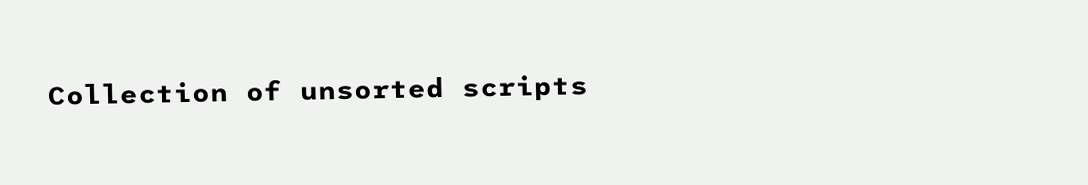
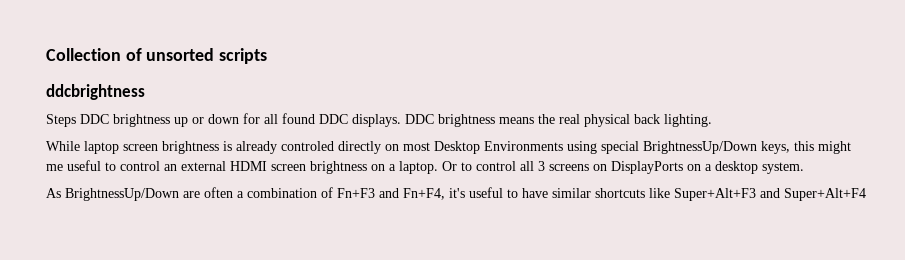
+ ddcbrightness
+ Steps DDC brightness up or down for all found DDC displays. DDC brightness means the real physical back lighting.
+ While laptop screen brightness is already controled directly on most Desktop Environments using special BrightnessUp/Down keys, this might me useful to control an external HDMI screen brightness on a laptop. Or to control all 3 screens on DisplayPorts on a desktop system.
+ As BrightnessUp/Down are often a combination of Fn+F3 and Fn+F4, it's useful to have similar shortcuts like Super+Alt+F3 and Super+Alt+F4

